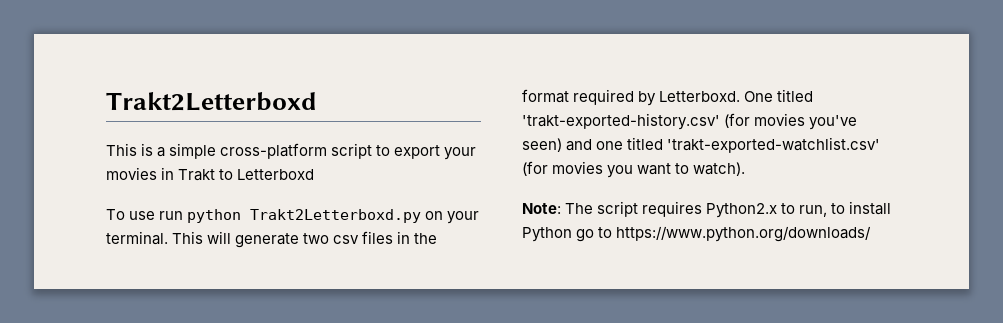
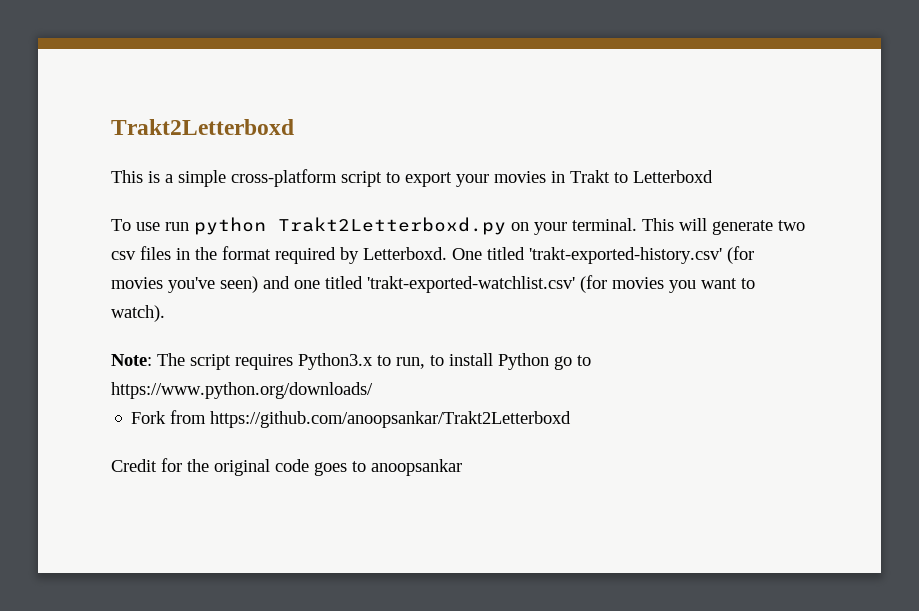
- Note: The script requires Python2.x to run, to install Python go to https://www.python.org/downloads/
+ Note: The script requires Python3.x to run, to install Python go to https://www.python.org/downloads/
+ Fork from https://github.com/anoopsankar/Trakt2Letterboxd
+ Credit for the original code goes to anoopsankar

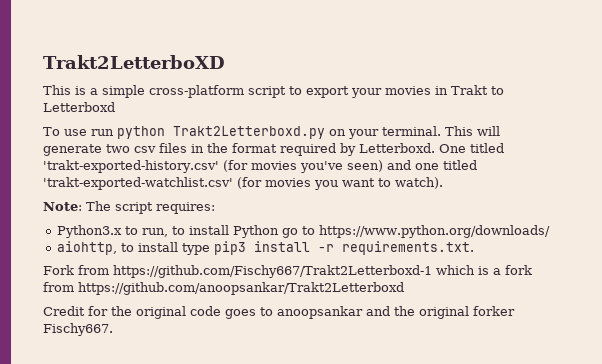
- Trakt2Letterboxd
+ Trakt2LetterboXD
- Note: The script requires Python3.x to run, to install Python go to https://www.python.org/downloads/
+ Note: The script requires:
+ Python3.x to run, to install Python go to https://www.python.org/downloads/
- Fork from https://github.com/anoopsankar/Trakt2Letterboxd
+ aiohttp, to install type pip3 install -r requirements.txt.
+ Fork from https://github.com/Fischy667/Trakt2Letterboxd-1 which is a fork from https://github.com/anoopsankar/Trakt2Letterboxd
- Credit for the original code goes to anoopsankar
+ Credit for the original code goes to anoopsankar and the original forker Fischy667.

